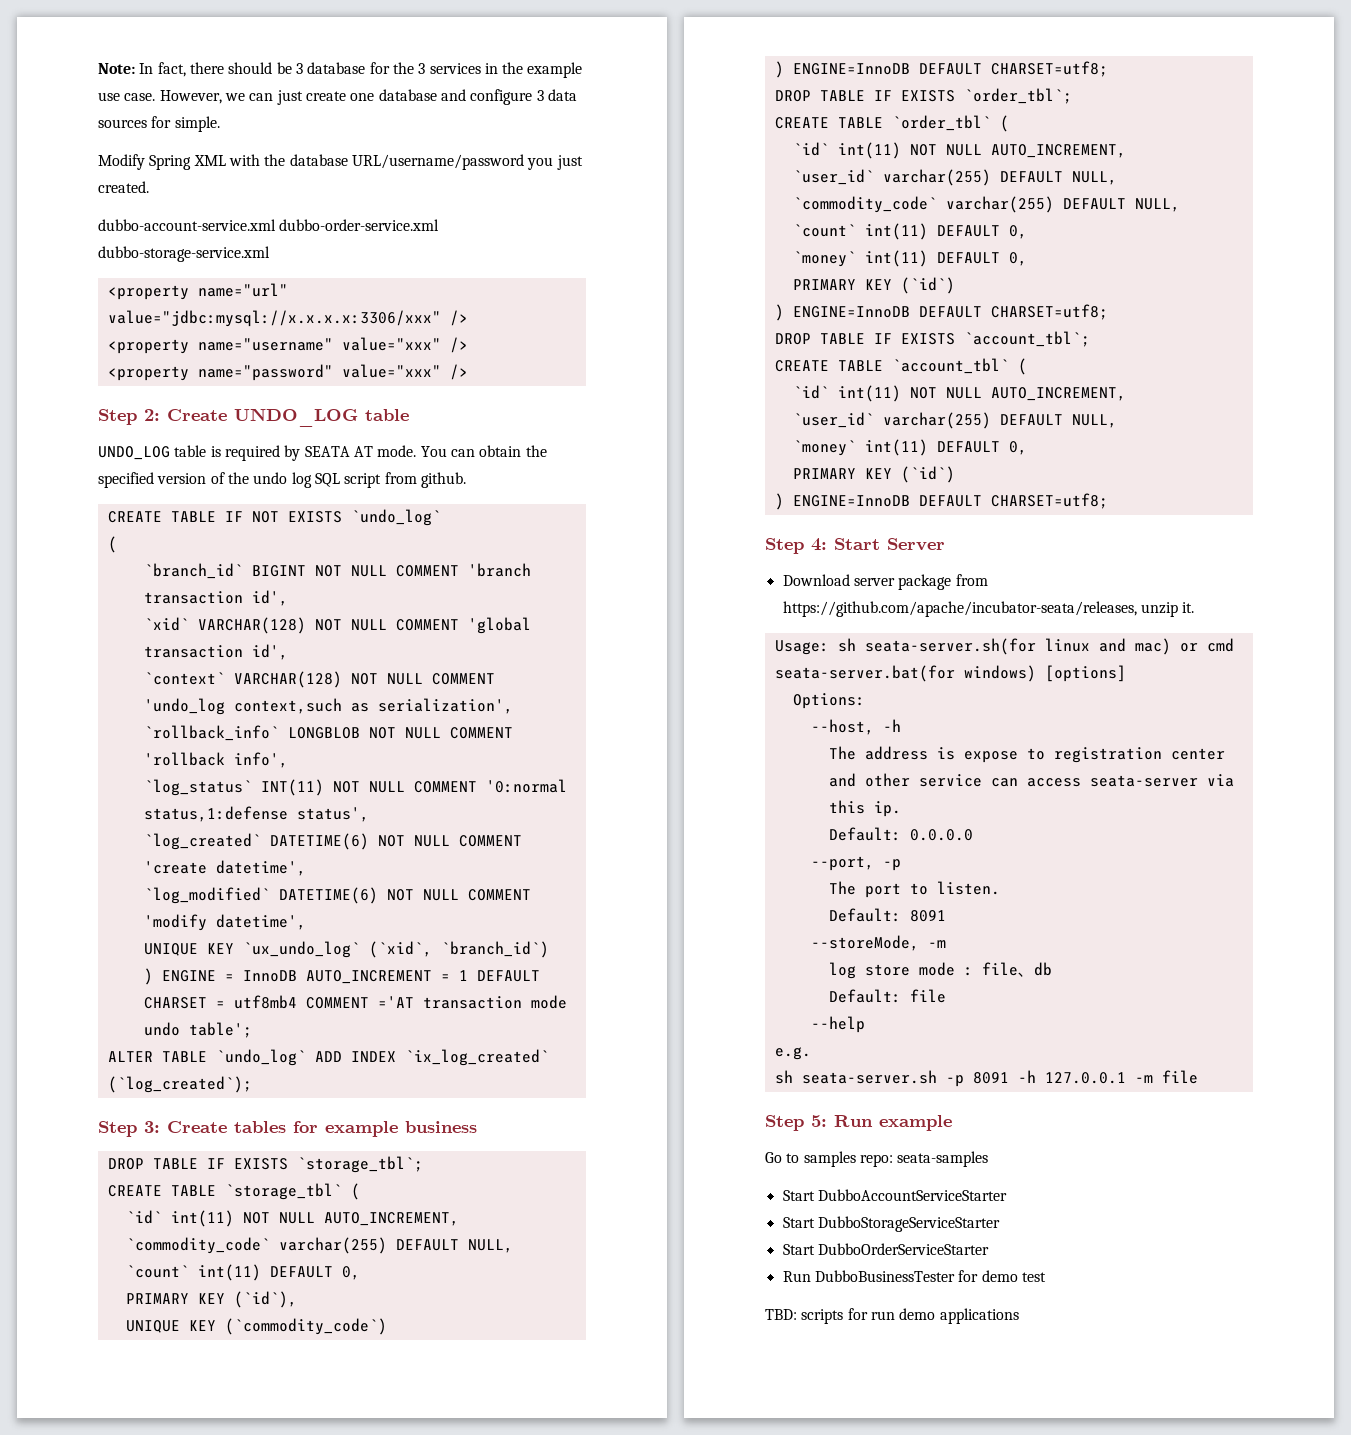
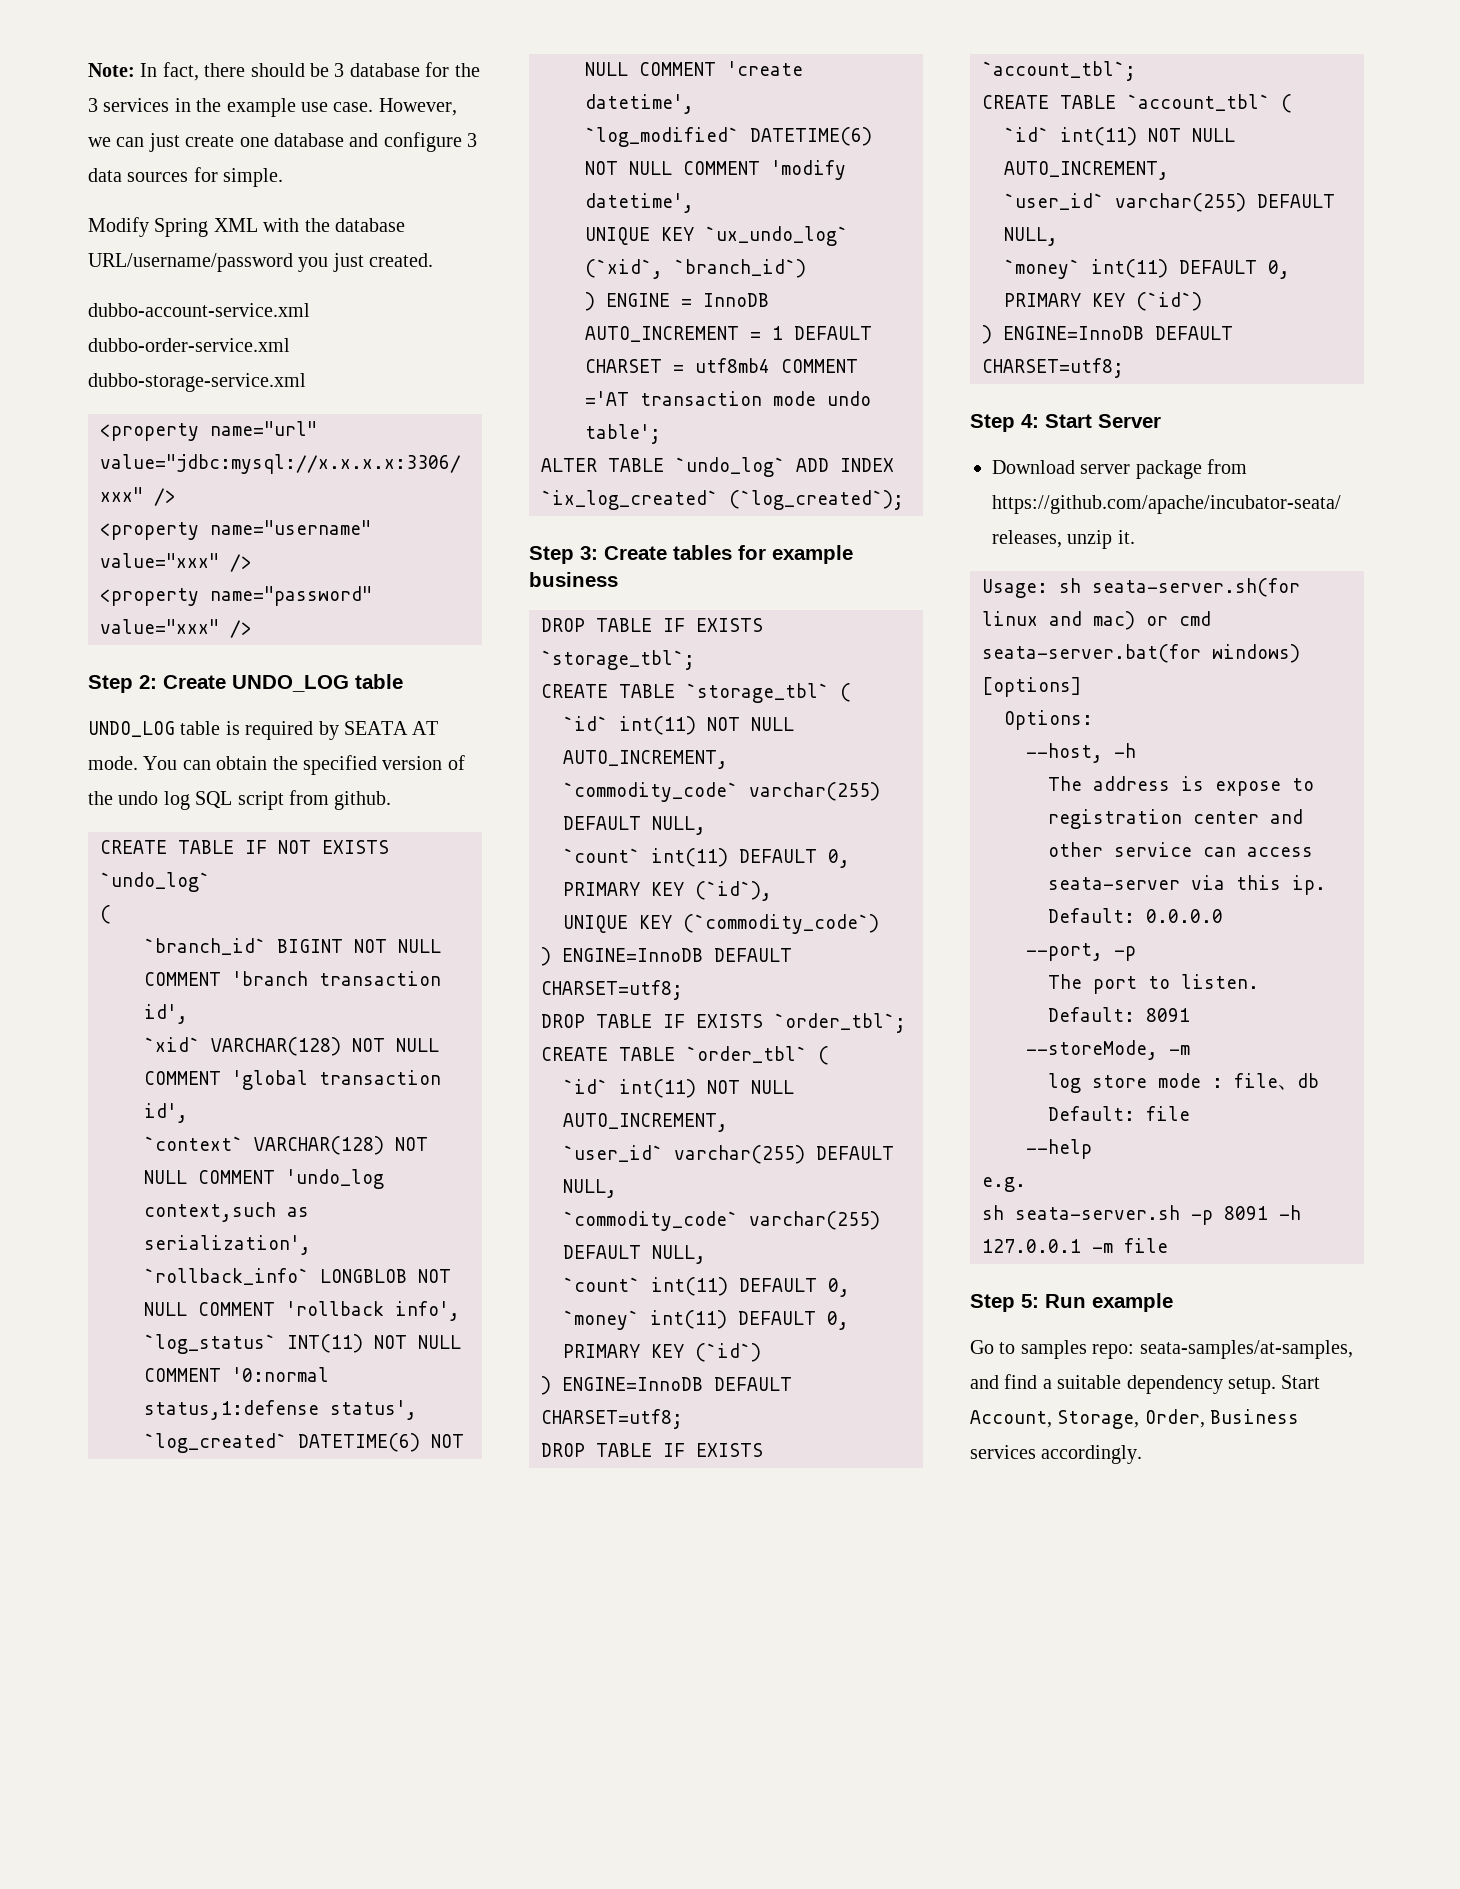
- Go to samples repo: seata-samples
- Start DubboAccountServiceStarter
- Start DubboStorageServiceStarter
- Start DubboOrderServiceStarter
- Run DubboBusinessTester for demo test
- TBD: scripts for run demo applications
+ Go to samples repo: seata-samples/at-samples, and find a suitable dependency setup. Start Account, Storage, Order, Business services accordingly.

